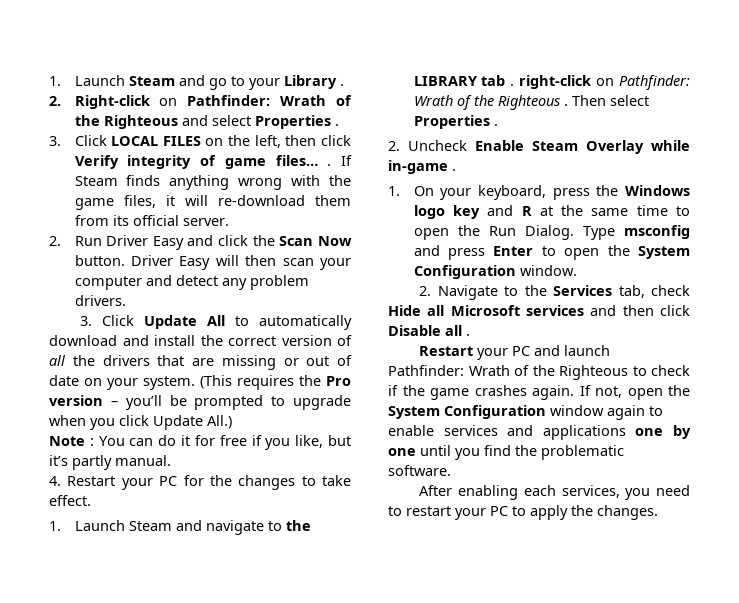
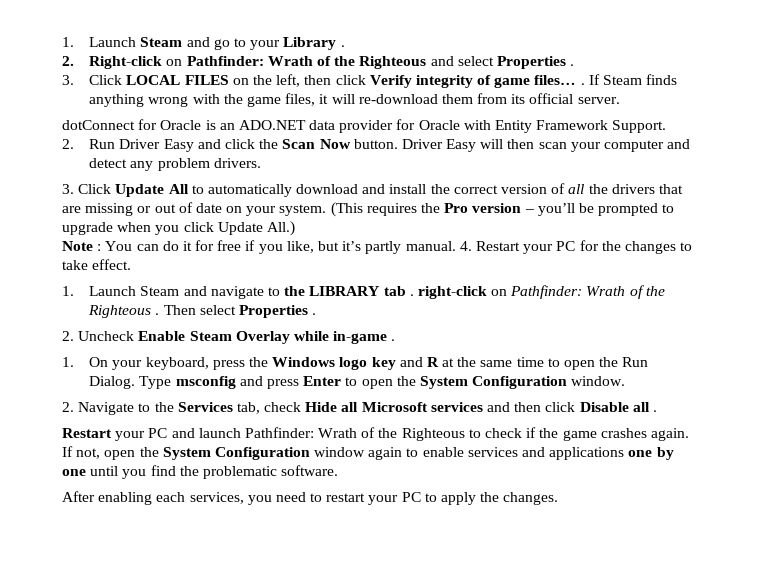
+ dotConnect for Oracle is an ADO.NET data provider for Oracle with Entity Framework Support.
- Note : You can do it for free if you like, but it’s partly manual.
- 4. Restart your PC for the changes to take effect.
+ Note : You can do it for free if you like, but it’s partly manual. 4. Restart your PC for the changes to take effect.

